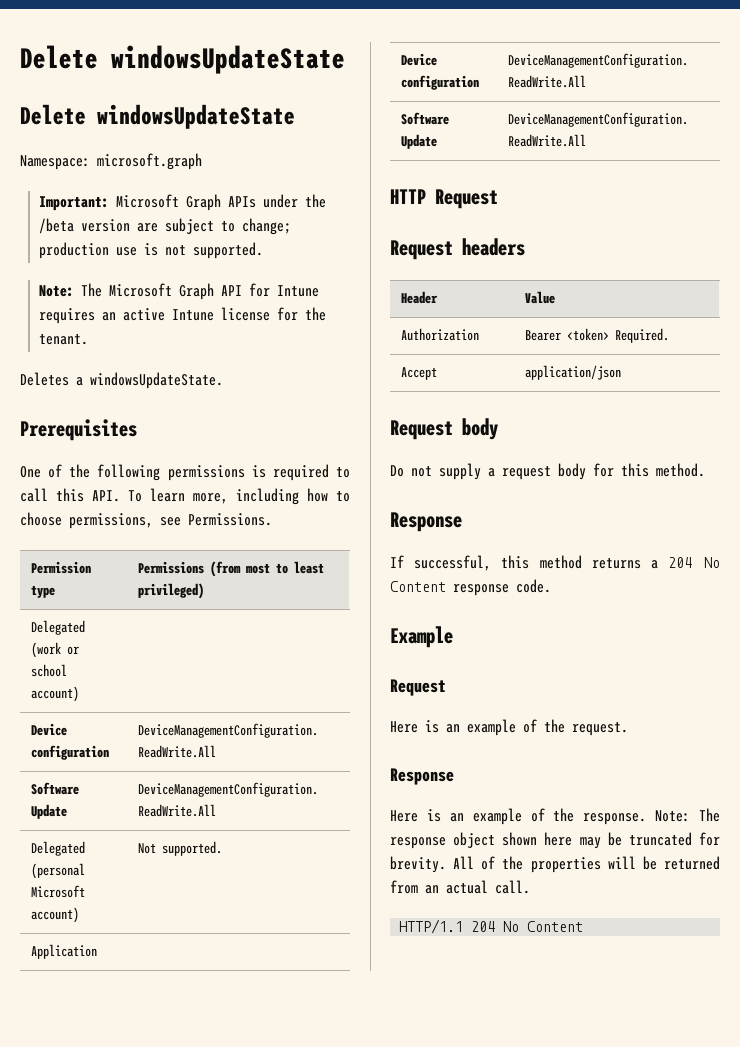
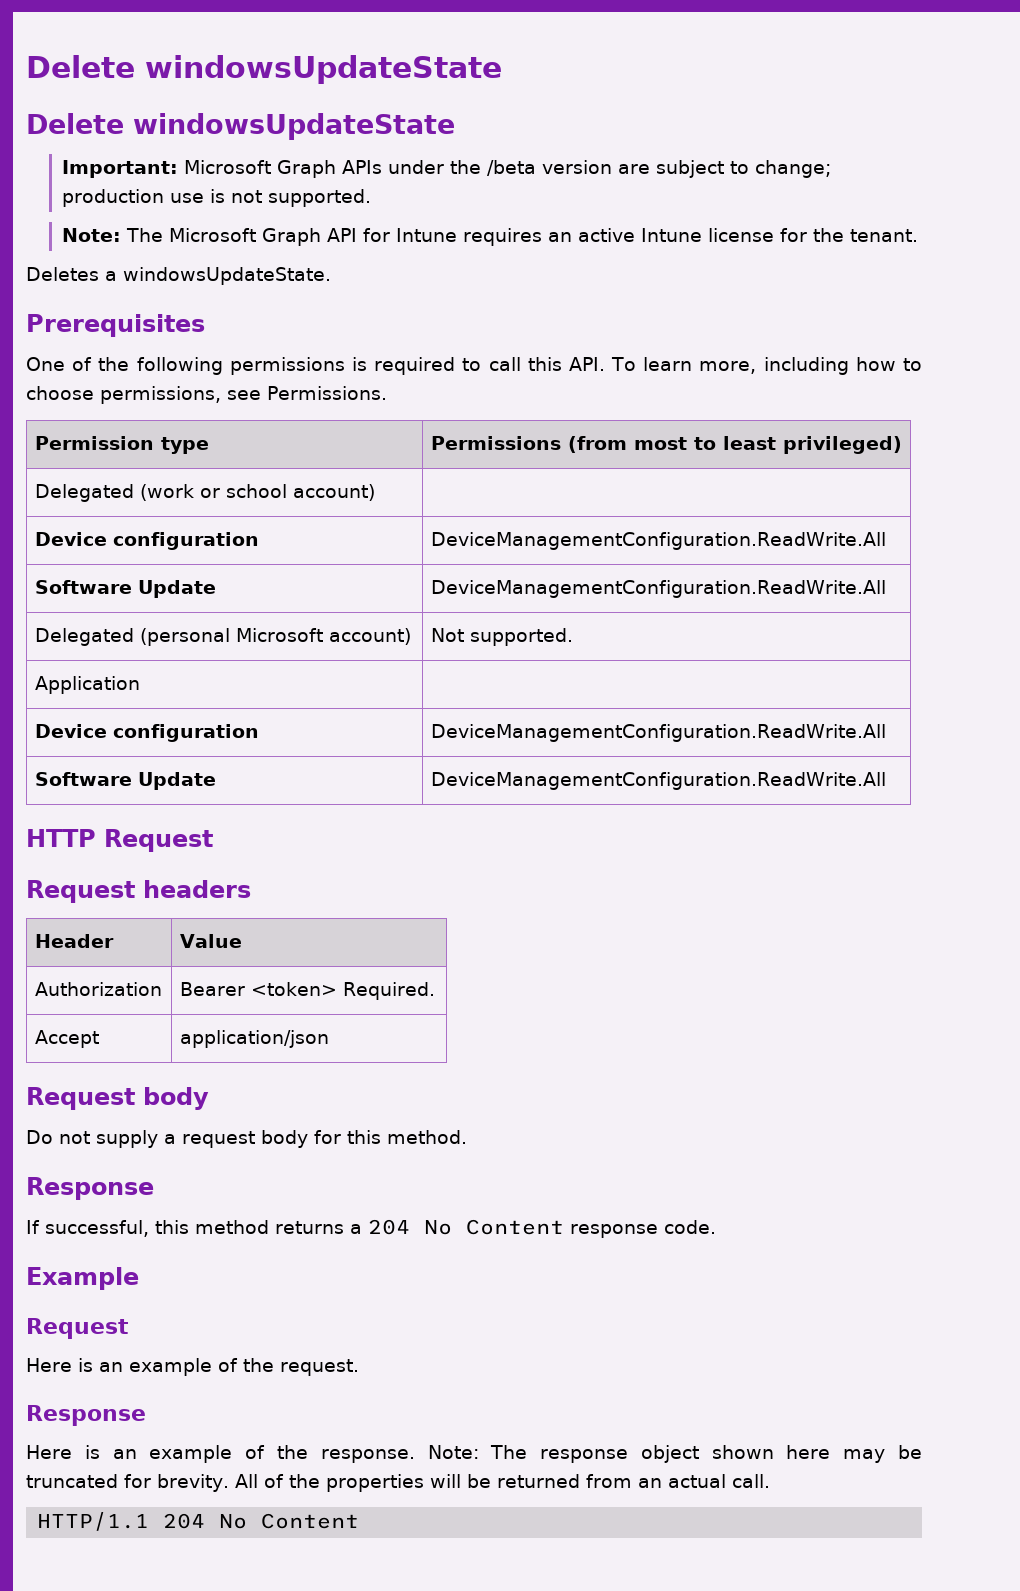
- Namespace: microsoft.graph

